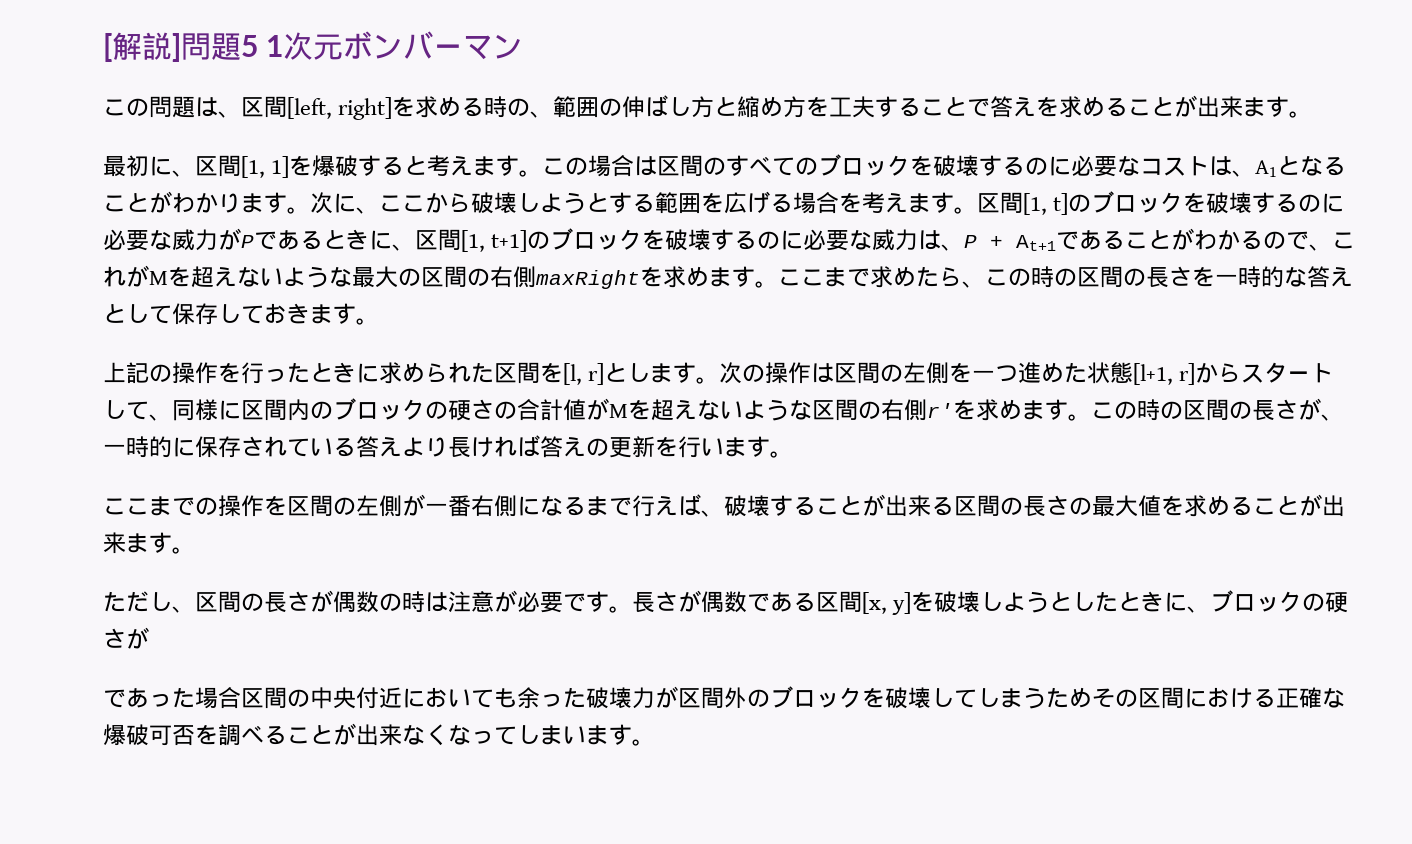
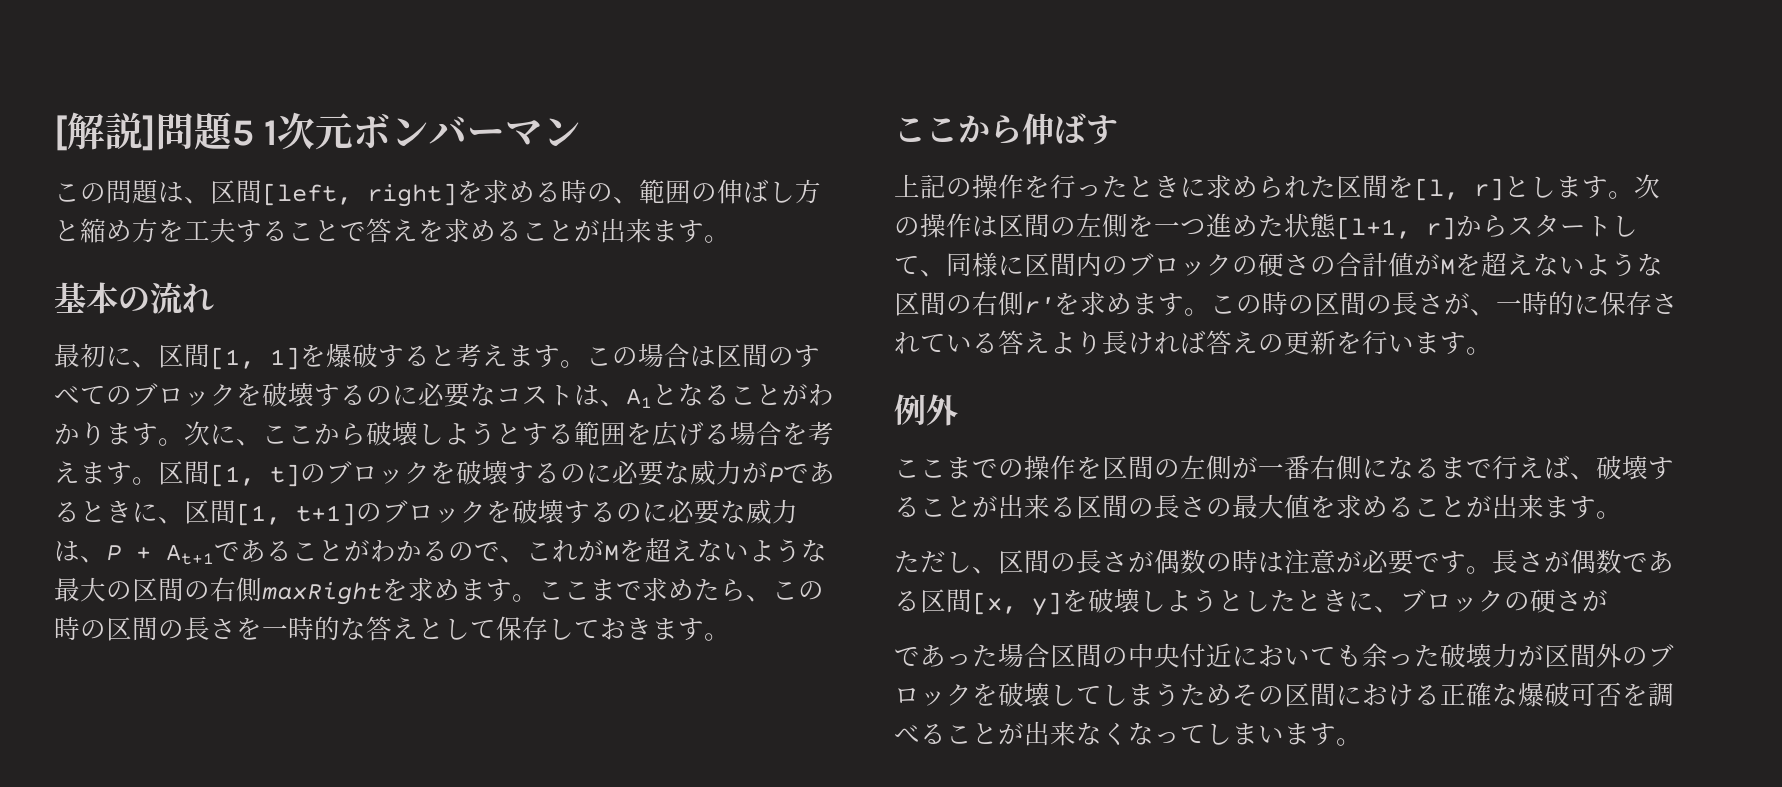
+ 基本の流れ
+ ここから伸ばす
+ 例外

